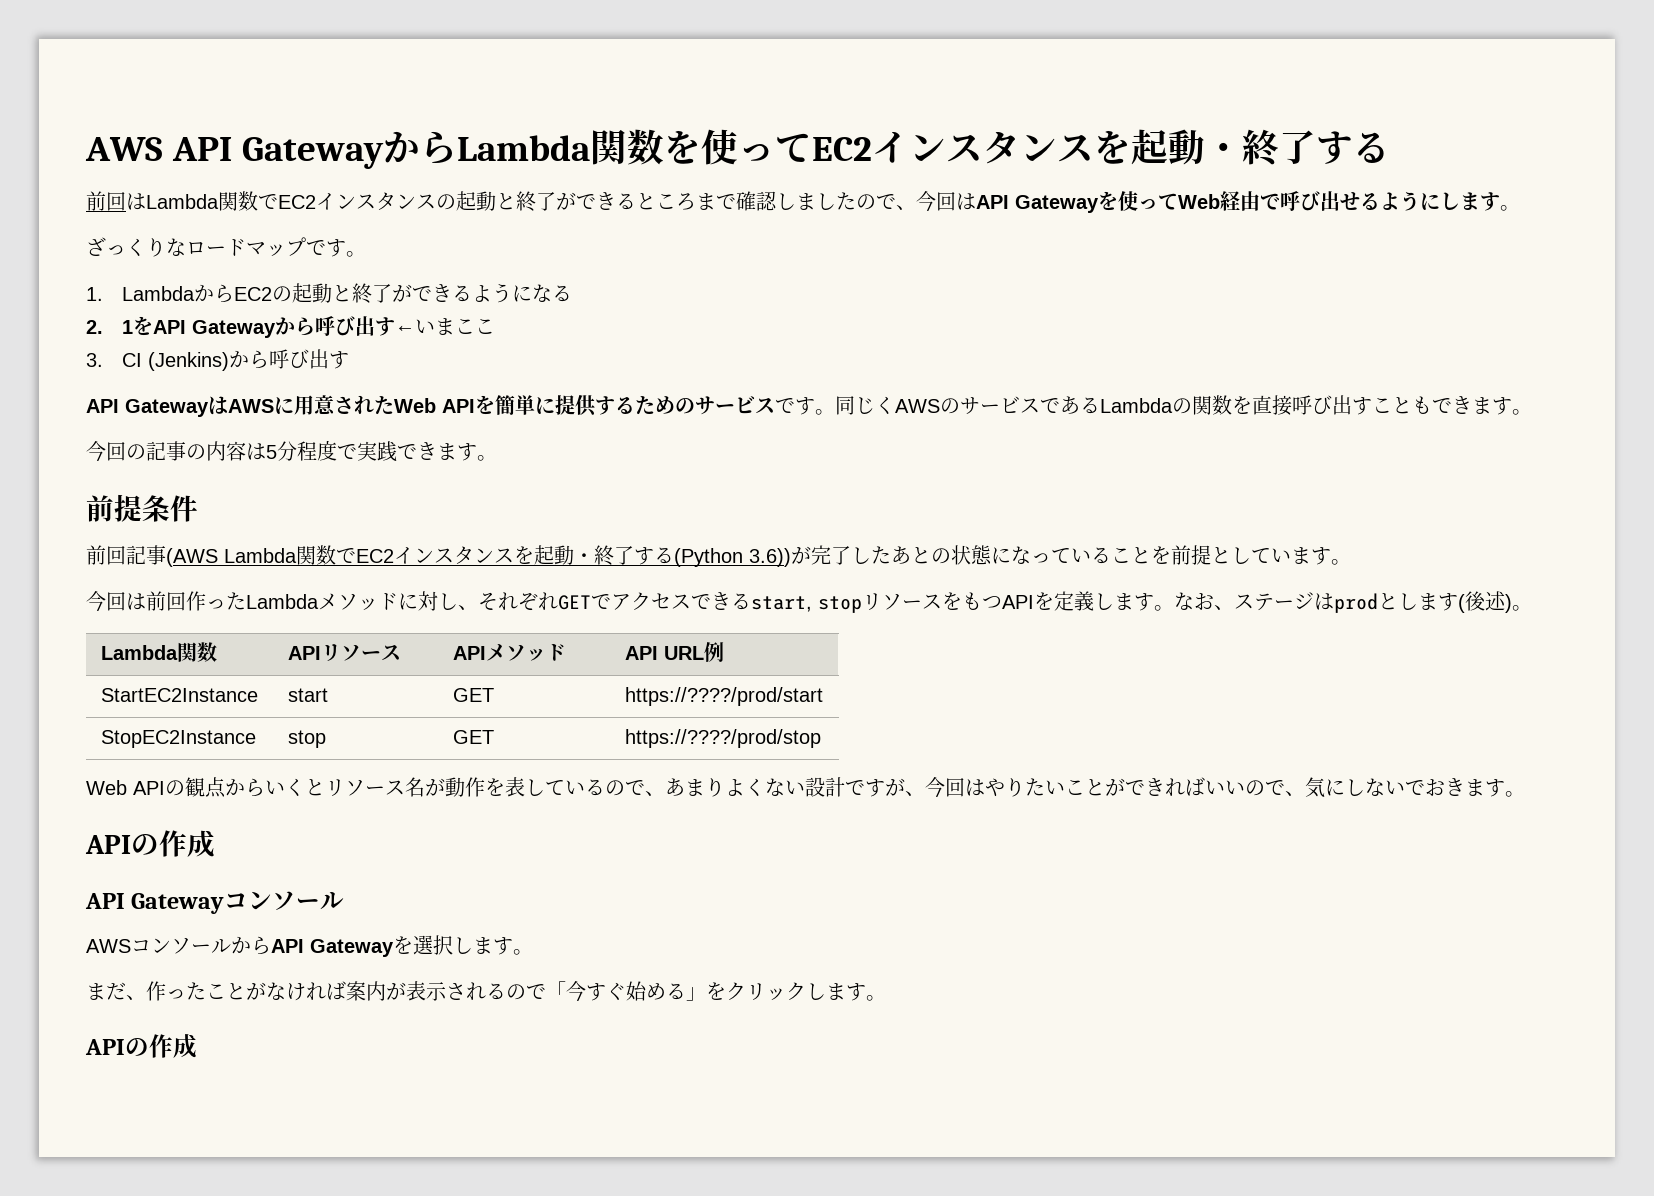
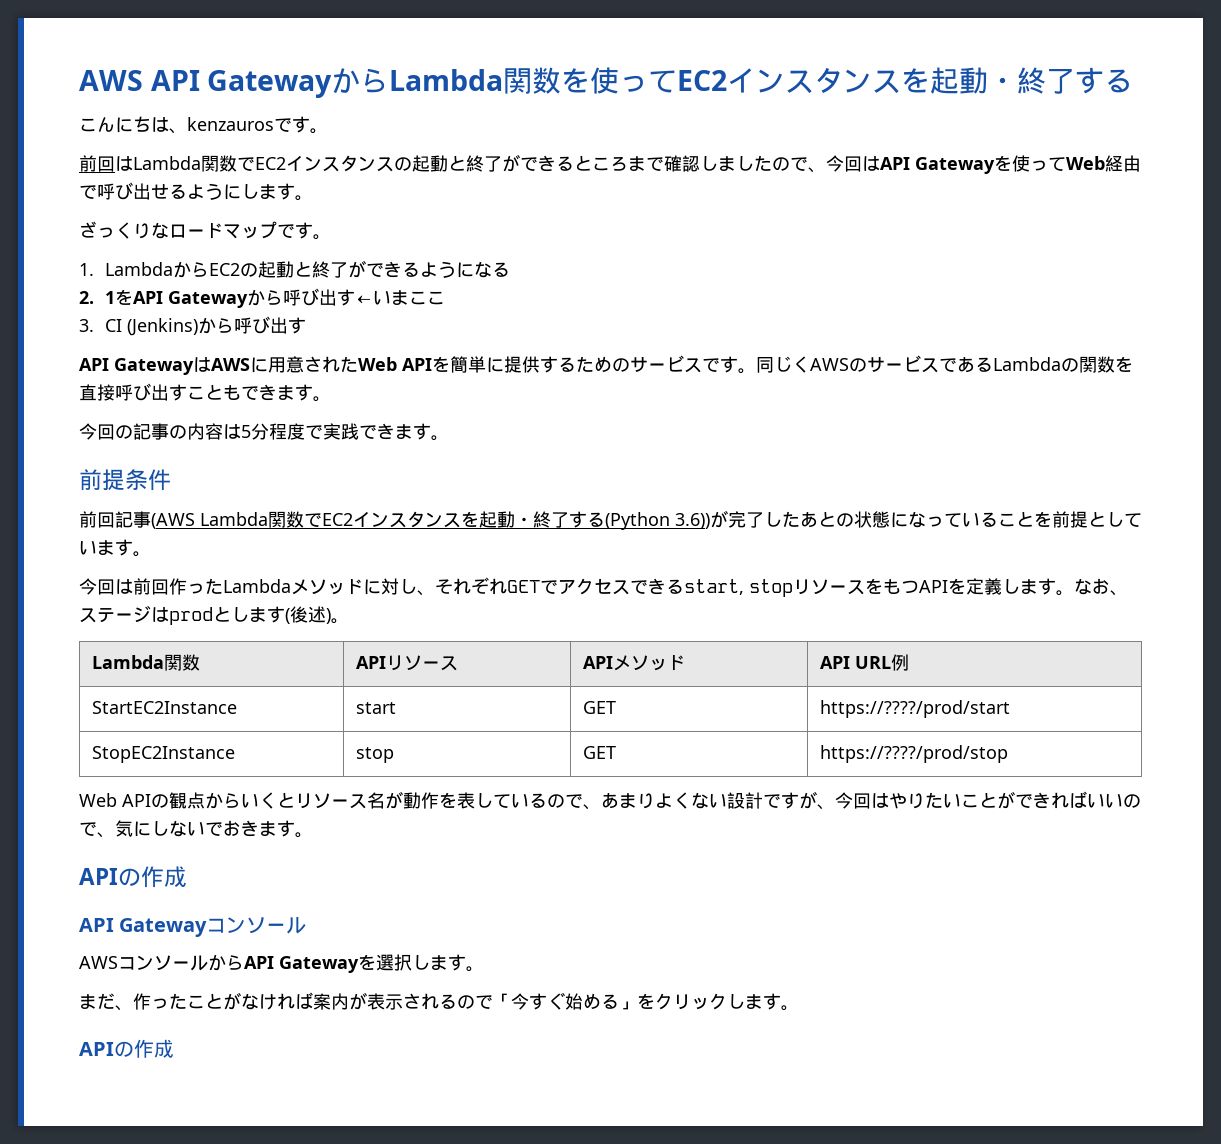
+ こんにちは、kenzaurosです。

